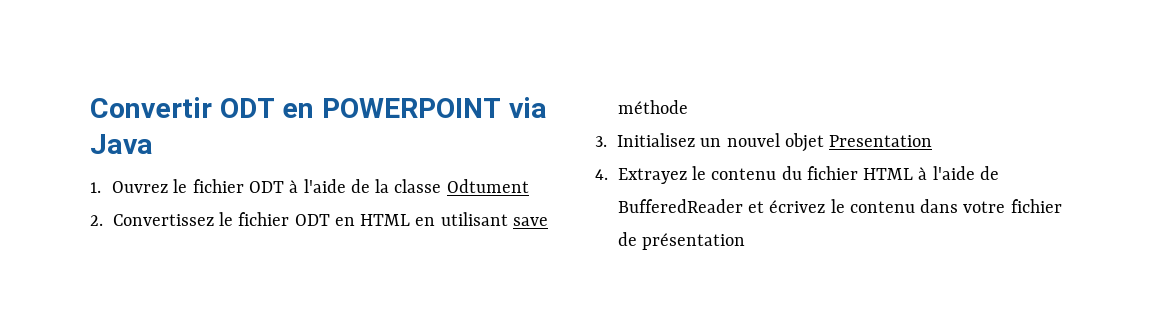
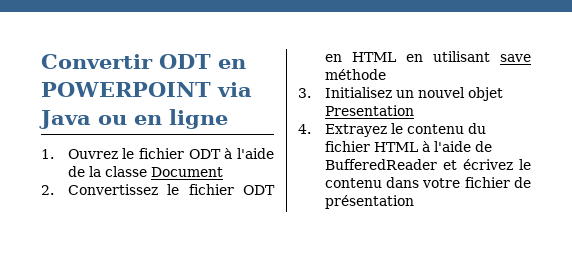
- Convertir ODT en POWERPOINT via Java
+ Convertir ODT en POWERPOINT via Java ou en ligne
- 1. Ouvrez le fichier ODT à l'aide de la classe Odtument
+ 1. Ouvrez le fichier ODT à l'aide de la classe Document

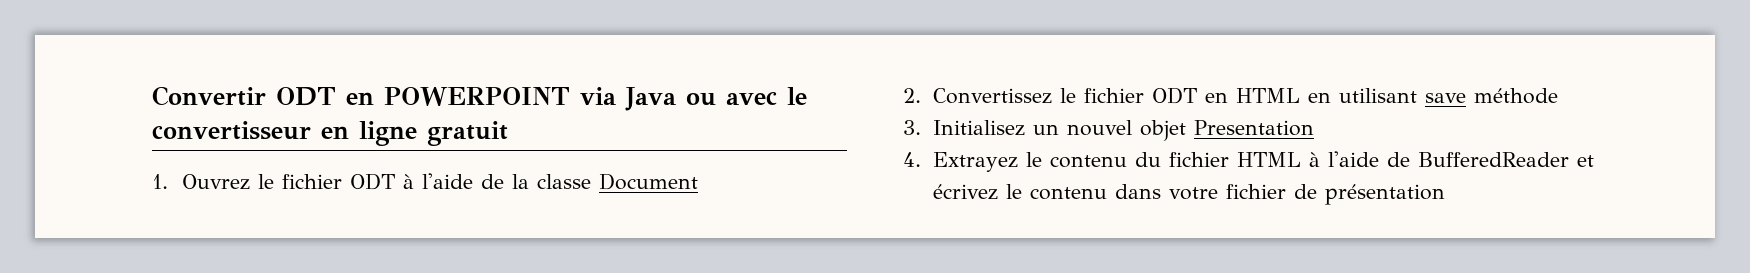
- Convertir ODT en POWERPOINT via Java ou en ligne
+ Convertir ODT en POWERPOINT via Java ou avec le convertisseur en ligne gratuit

